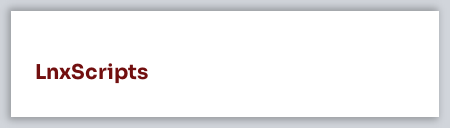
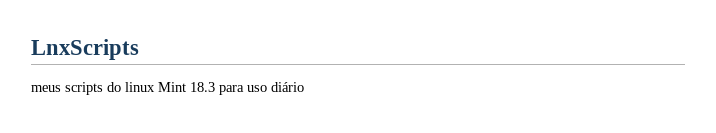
+ meus scripts do linux Mint 18.3 para uso diário

